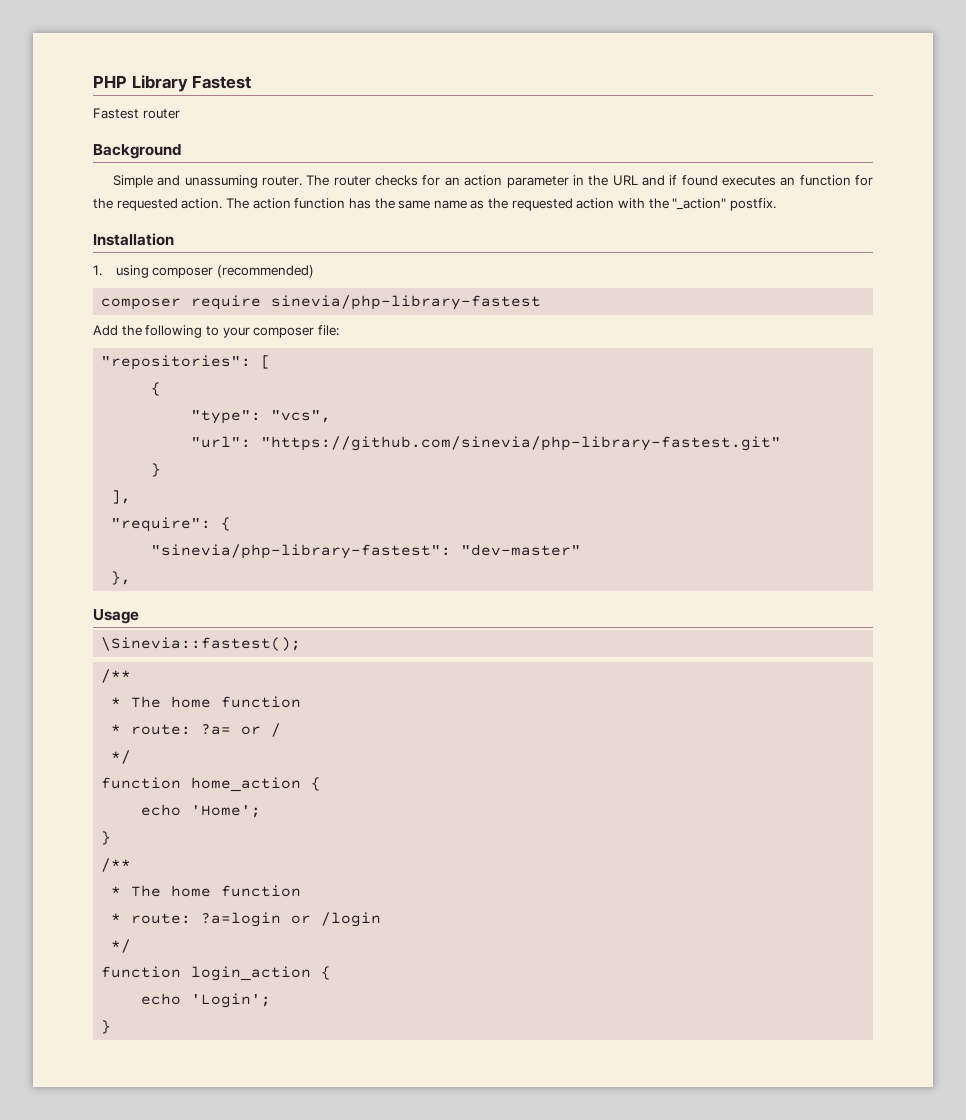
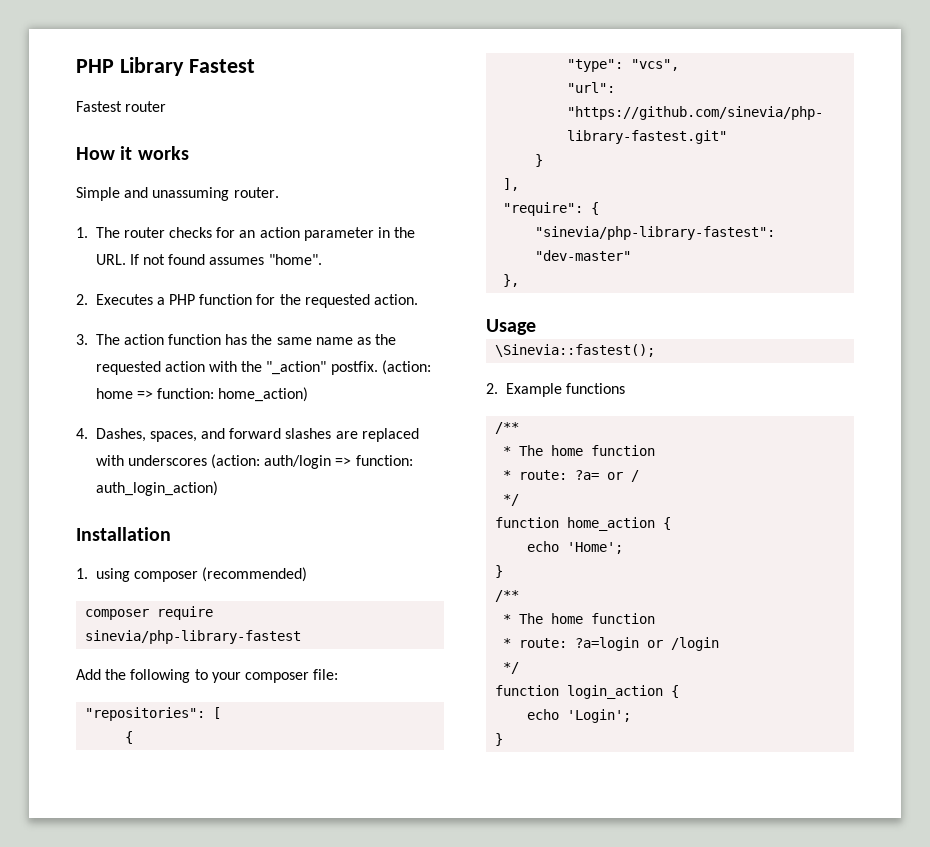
- Background
+ How it works
- Simple and unassuming router. The router checks for an action parameter in the URL and if found executes an function for the requested action. The action function has the same name as the requested action with the "_action" postfix.
+ Simple and unassuming router.
+ 1. The router checks for an action parameter in the URL. If not found assumes "home".
+ 2. Executes a PHP function for the requested action.
+ 3. The action function has the same name as the requested action with the "_action" postfix. (action: home => function: home_action)
+ 4. Dashes, spaces, and forward slashes are replaced with underscores (action: auth/login => function: auth_login_action)
+ 2. Example functions

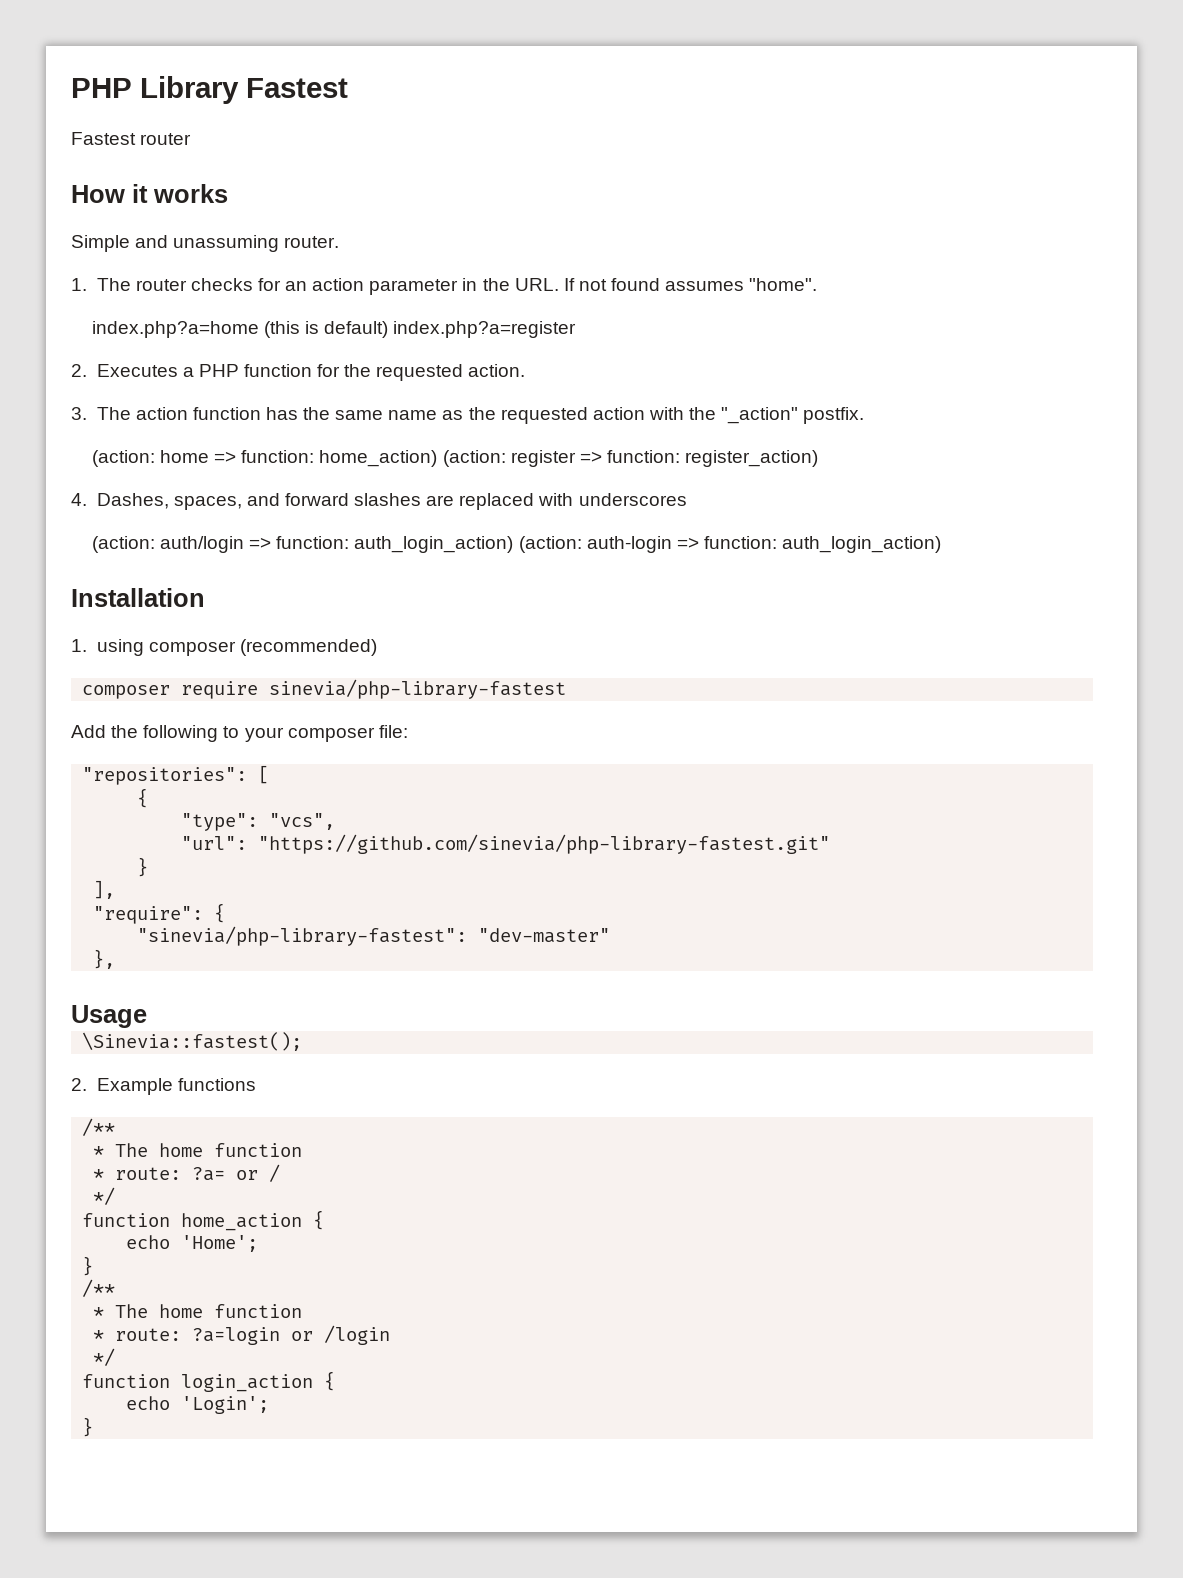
+ index.php?a=home (this is default) index.php?a=register
- 3. The action function has the same name as the requested action with the "_action" postfix. (action: home => function: home_action)
+ 3. The action function has the same name as the requested action with the "_action" postfix.
+ (action: home => function: home_action) (action: register => function: register_action)
- 4. Dashes, spaces, and forward slashes are replaced with underscores (action: auth/login => function: auth_login_action)
+ 4. Dashes, spaces, and forward slashes are replaced with underscores
+ (action: auth/login => function: auth_login_action) (action: auth-login => function: auth_login_action)

